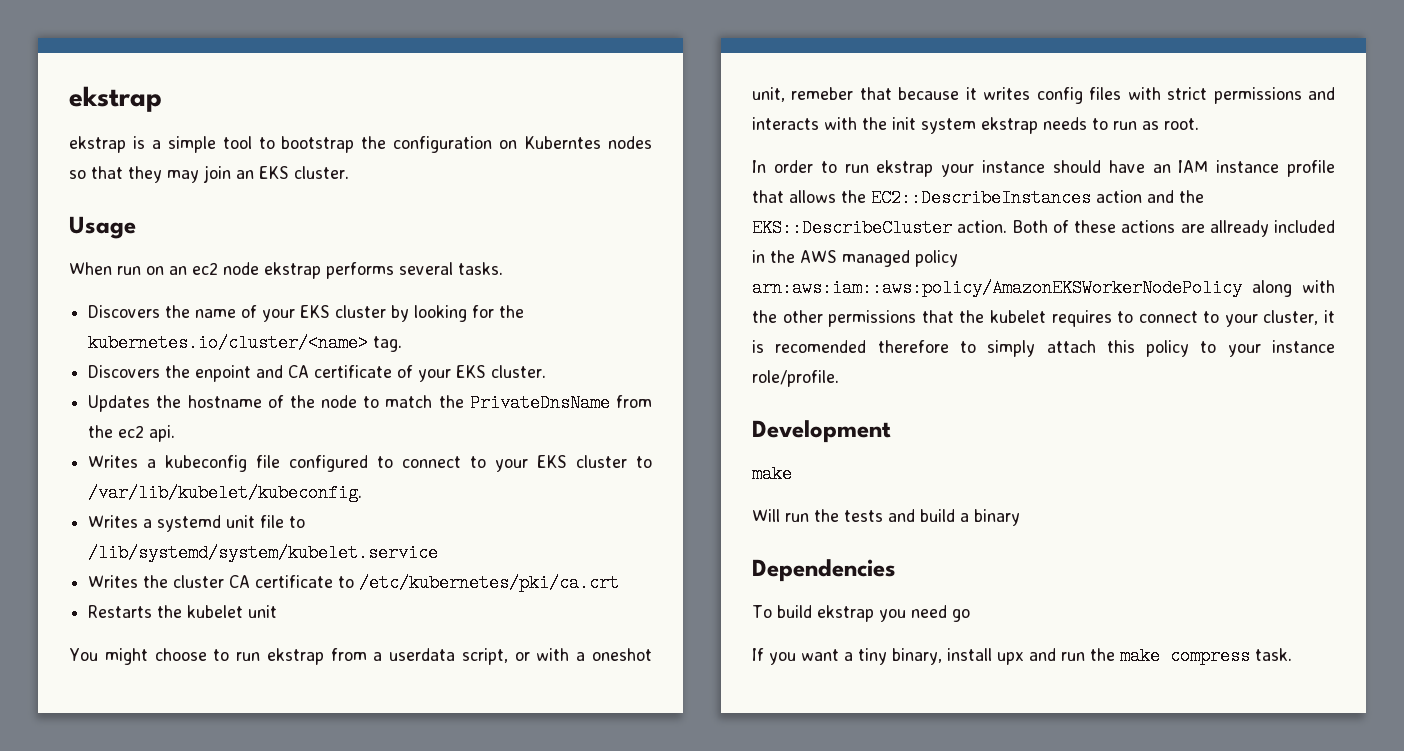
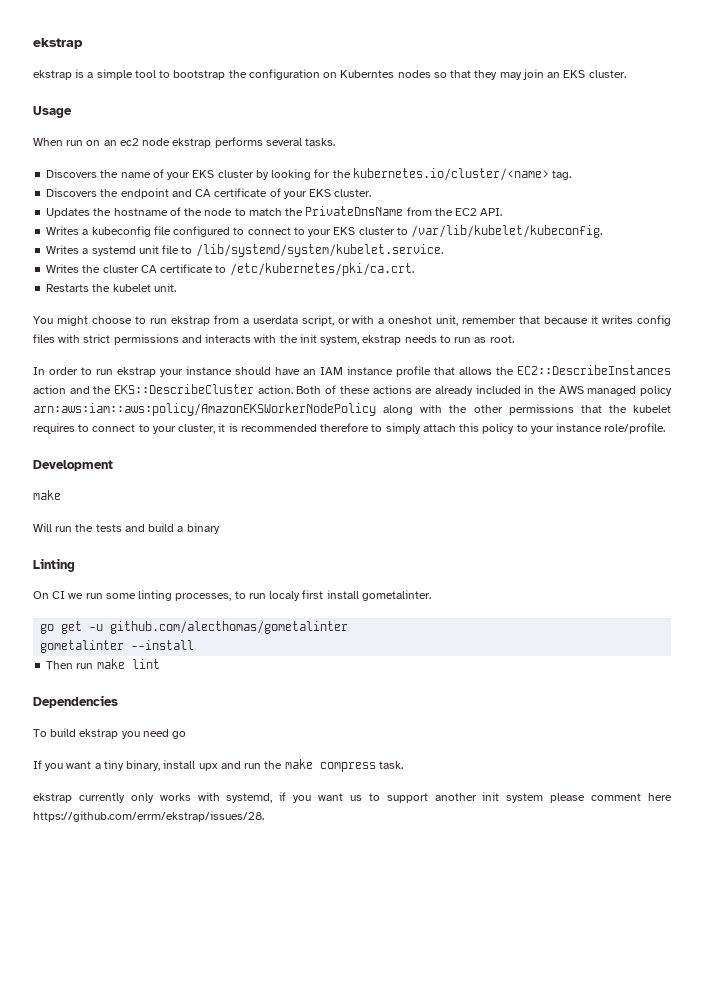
- Discovers the enpoint and CA certificate of your EKS cluster.
+ Discovers the endpoint and CA certificate of your EKS cluster.
- Updates the hostname of the node to match the PrivateDnsName from the ec2 api.
+ Updates the hostname of the node to match the PrivateDnsName from the EC2 API.
- Writes a systemd unit file to /lib/systemd/system/kubelet.service
+ Writes a systemd unit file to /lib/systemd/system/kubelet.service.
- Writes the cluster CA certificate to /etc/kubernetes/pki/ca.crt
+ Writes the cluster CA certificate to /etc/kubernetes/pki/ca.crt.
- Restarts the kubelet unit
+ Restarts the kubelet unit.
- You might choose to run ekstrap from a userdata script, or with a oneshot unit, remeber that because it writes config files with strict permissions and interacts with the init system ekstrap needs to run as root.
+ You might choose to run ekstrap from a userdata script, or with a oneshot unit, remember that because it writes config files with strict permissions and interacts with the init system, ekstrap needs to run as root.
- Both of these actions are allready included in the AWS managed policy arn:aws:iam::aws:policy/AmazonEKSWorkerNodePolicy along with the other permissions that the kubelet requires to connect to your cluster, it is recomended therefore to simply attach this policy to your instance role/profile.
+ Both of these actions are already included in the AWS managed policy arn:aws:iam::aws:policy/AmazonEKSWorkerNodePolicy along with the other permissions that the kubelet requires to connect to your cluster, it is recommended therefore to simply attach this policy to your instance role/profile.
+ Linting
+ On CI we run some linting processes, to run localy first install gometalinter.
+ go get -u github.com/alecthomas/gometalinter
+ gometalinter --install
+ Then run make lint
+ ekstrap currently only works with systemd, if you want us to support another init system please comment here https://github.com/errm/ekstrap/issues/28.

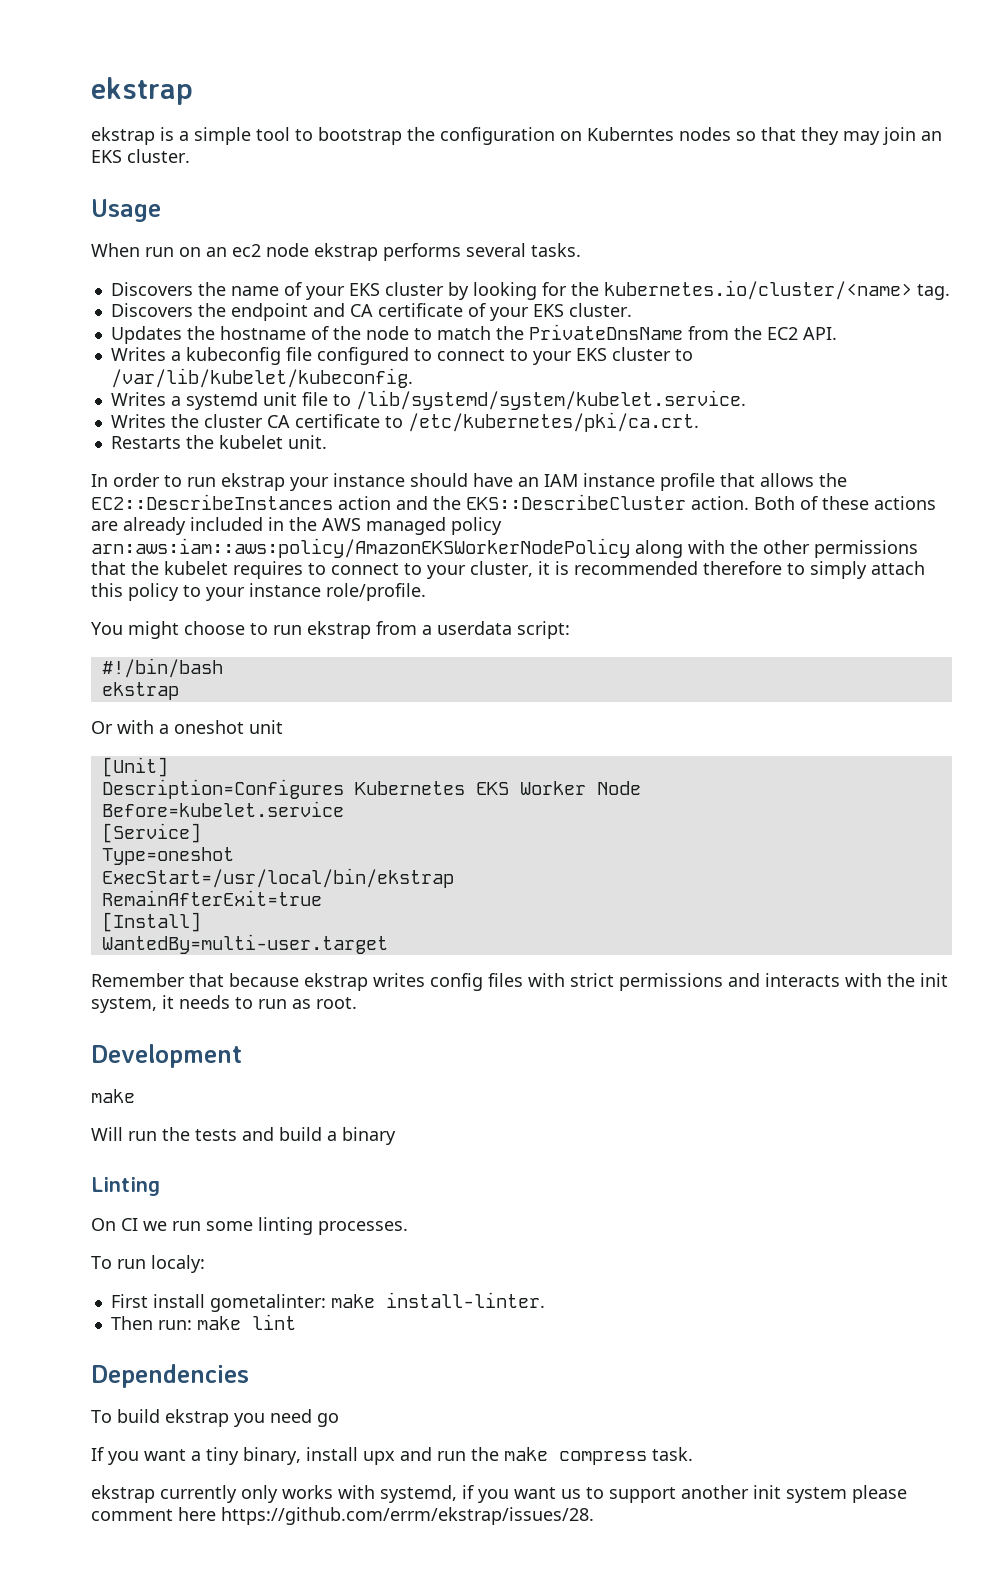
- You might choose to run ekstrap from a userdata script, or with a oneshot unit, remember that because it writes config files with strict permissions and interacts with the init system, ekstrap needs to run as root.
+ You might choose to run ekstrap from a userdata script:
+ #!/bin/bash
+ ekstrap
+ Or with a oneshot unit
+ [Unit]
+ Description=Configures Kubernetes EKS Worker Node
+ Before=kubelet.service
+ [Service]
+ Type=oneshot
+ ExecStart=/usr/local/bin/ekstrap
+ RemainAfterExit=true
+ [Install]
+ WantedBy=multi-user.target
+ Remember that because ekstrap writes config files with strict permissions and interacts with the init system, it needs to run as root.
- On CI we run some linting processes, to run localy first install gometalinter.
- go get -u github.com/alecthomas/gometalinter
- gometalinter --install
+ On CI we run some linting processes.
+ To run localy:
+ First install gometalinter: make install-linter.
- Then run make lint
+ Then run: make lint

